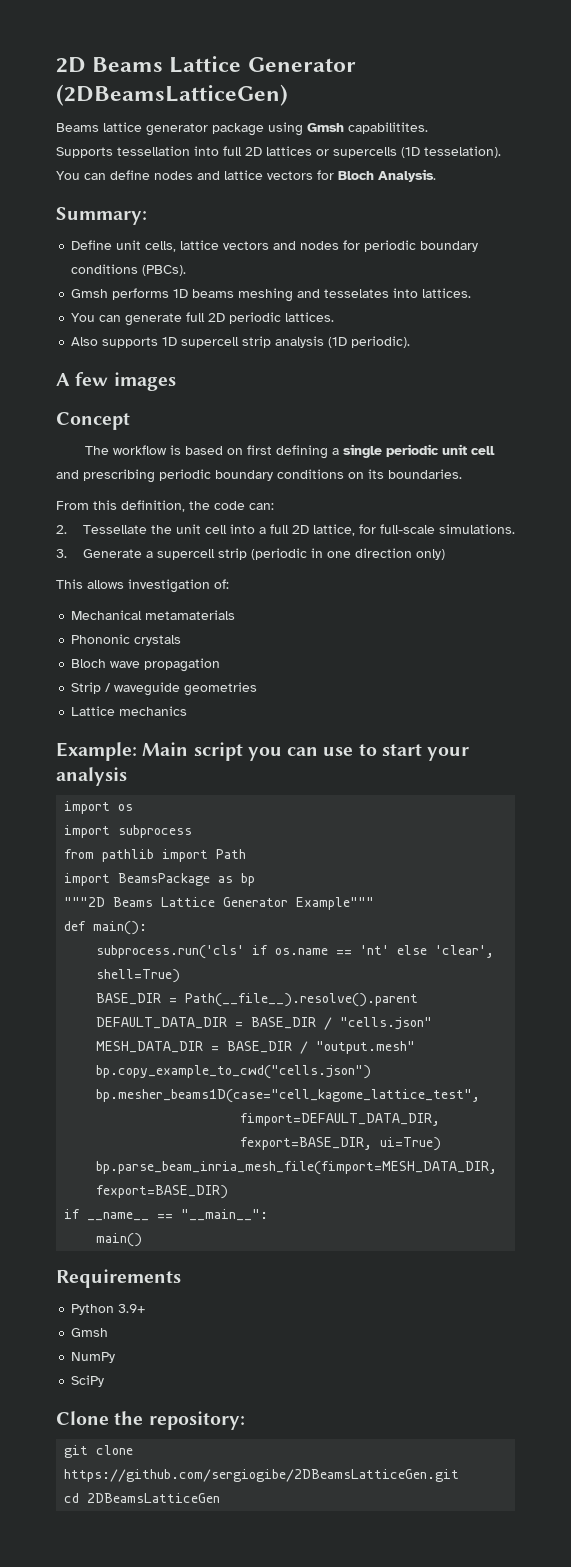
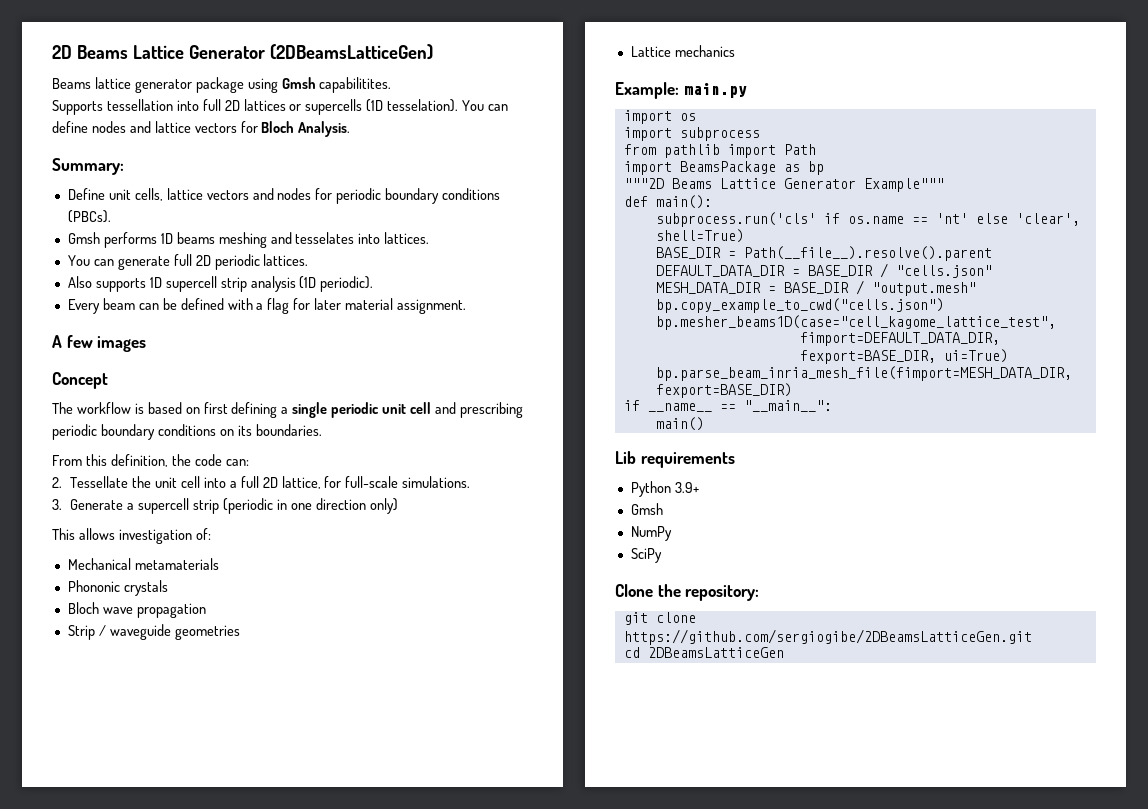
+ Every beam can be defined with a flag for later material assignment.
- Example: Main script you can use to start your analysis
+ Example: main.py
- Requirements
+ Lib requirements

